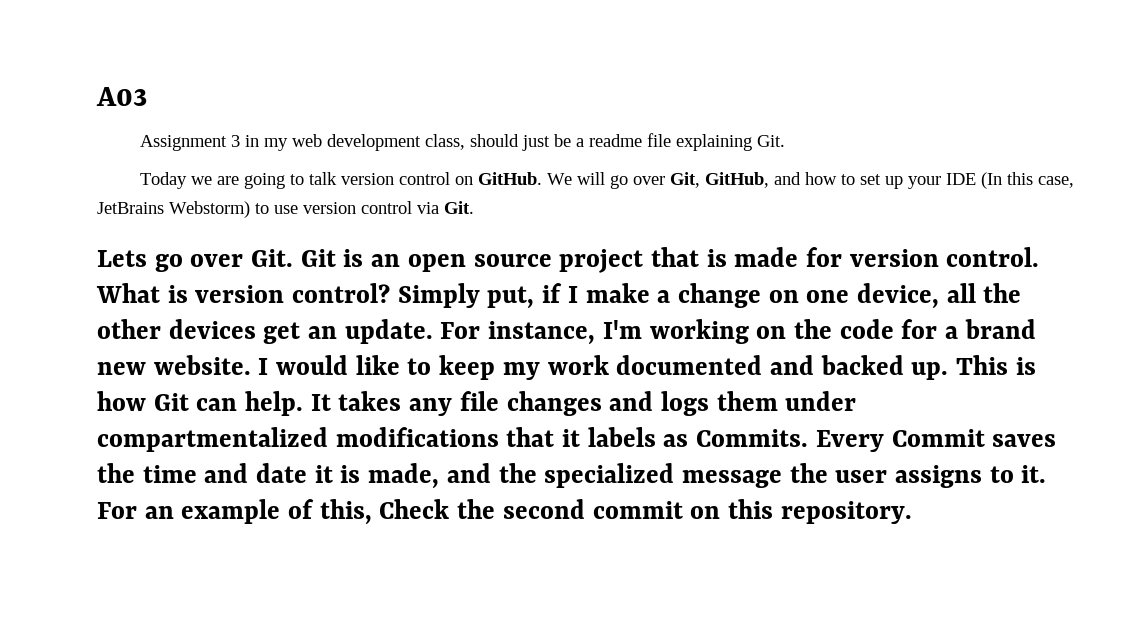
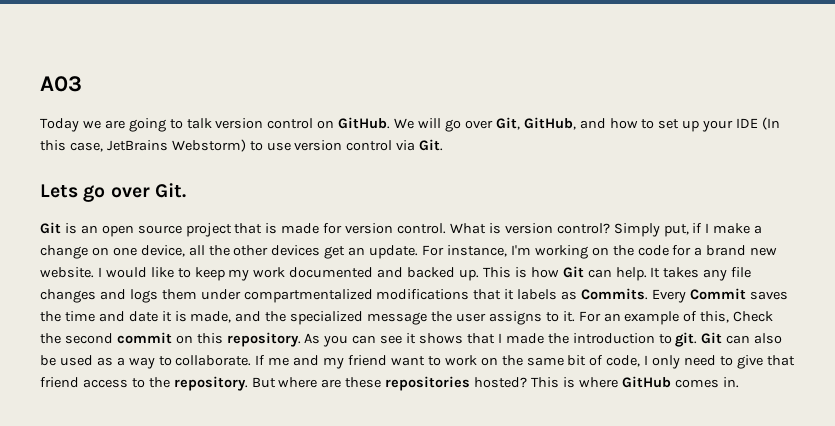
- Assignment 3 in my web development class, should just be a readme file explaining Git.
- Lets go over Git. Git is an open source project that is made for version control.
+ Lets go over Git.
+ Git is an open source project that is made for version control.
+ As you can see it shows that I made the introduction to git. Git can also be used as a way to collaborate. If me and my friend want to work on the same bit of code, I only need to give that friend access to the repository. But where are these repositories hosted? This is where GitHub comes in.

